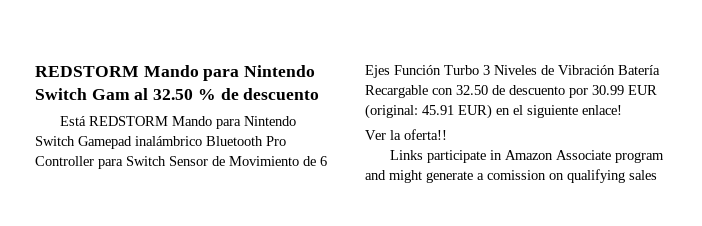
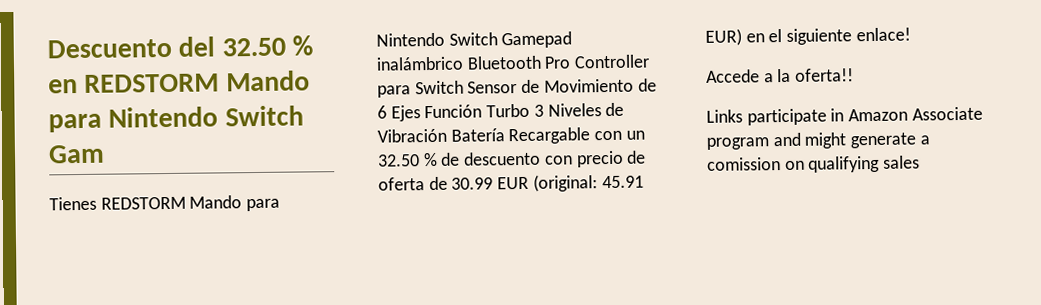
- REDSTORM Mando para Nintendo Switch Gam al 32.50 % de descuento
- Está REDSTORM Mando para Nintendo Switch Gamepad inalámbrico Bluetooth Pro Controller para Switch Sensor de Movimiento de 6 Ejes Función Turbo 3 Niveles de Vibración Batería Recargable con 32.50 de descuento por 30.99 EUR (original: 45.91 EUR) en el siguiente enlace!
+ Descuento del 32.50 % en REDSTORM Mando para Nintendo Switch Gam
+ Tienes REDSTORM Mando para Nintendo Switch Gamepad inalámbrico Bluetooth Pro Controller para Switch Sensor de Movimiento de 6 Ejes Función Turbo 3 Niveles de Vibración Batería Recargable con un 32.50 % de descuento con precio de oferta de 30.99 EUR (original: 45.91 EUR) en el siguiente enlace!
- Ver la oferta!!
+ Accede a la oferta!!

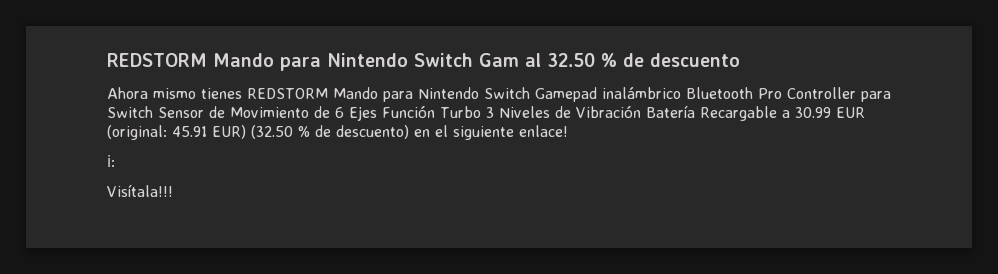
- Descuento del 32.50 % en REDSTORM Mando para Nintendo Switch Gam
- Tienes REDSTORM Mando para Nintendo Switch Gamepad inalámbrico Bluetooth Pro Controller para Switch Sensor de Movimiento de 6 Ejes Función Turbo 3 Niveles de Vibración Batería Recargable con un 32.50 % de descuento con precio de oferta de 30.99 EUR (original: 45.91 EUR) en el siguiente enlace!
+ REDSTORM Mando para Nintendo Switch Gam al 32.50 % de descuento
+ Ahora mismo tienes REDSTORM Mando para Nintendo Switch Gamepad inalámbrico Bluetooth Pro Controller para Switch Sensor de Movimiento de 6 Ejes Función Turbo 3 Niveles de Vibración Batería Recargable a 30.99 EUR (original: 45.91 EUR) (32.50 % de descuento) en el siguiente enlace!
- Accede a la oferta!!
- Links participate in Amazon Associate program and might generate a comission on qualifying sales
+ ℹ:
+ Visítala!!!

